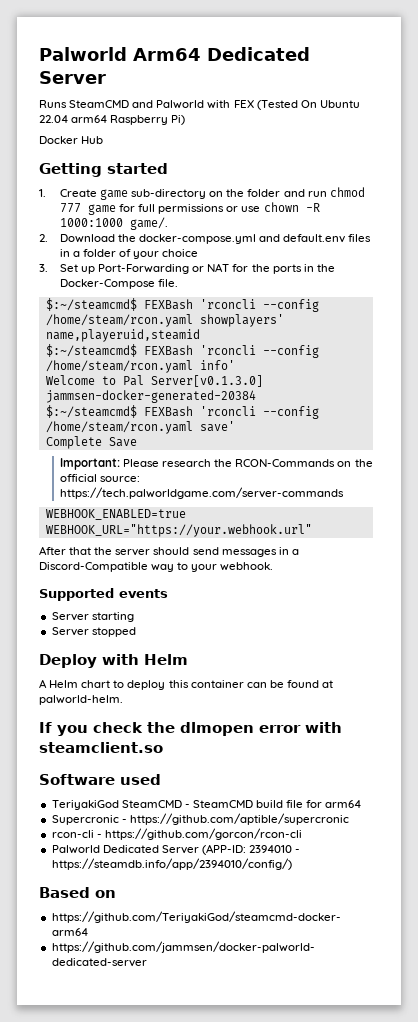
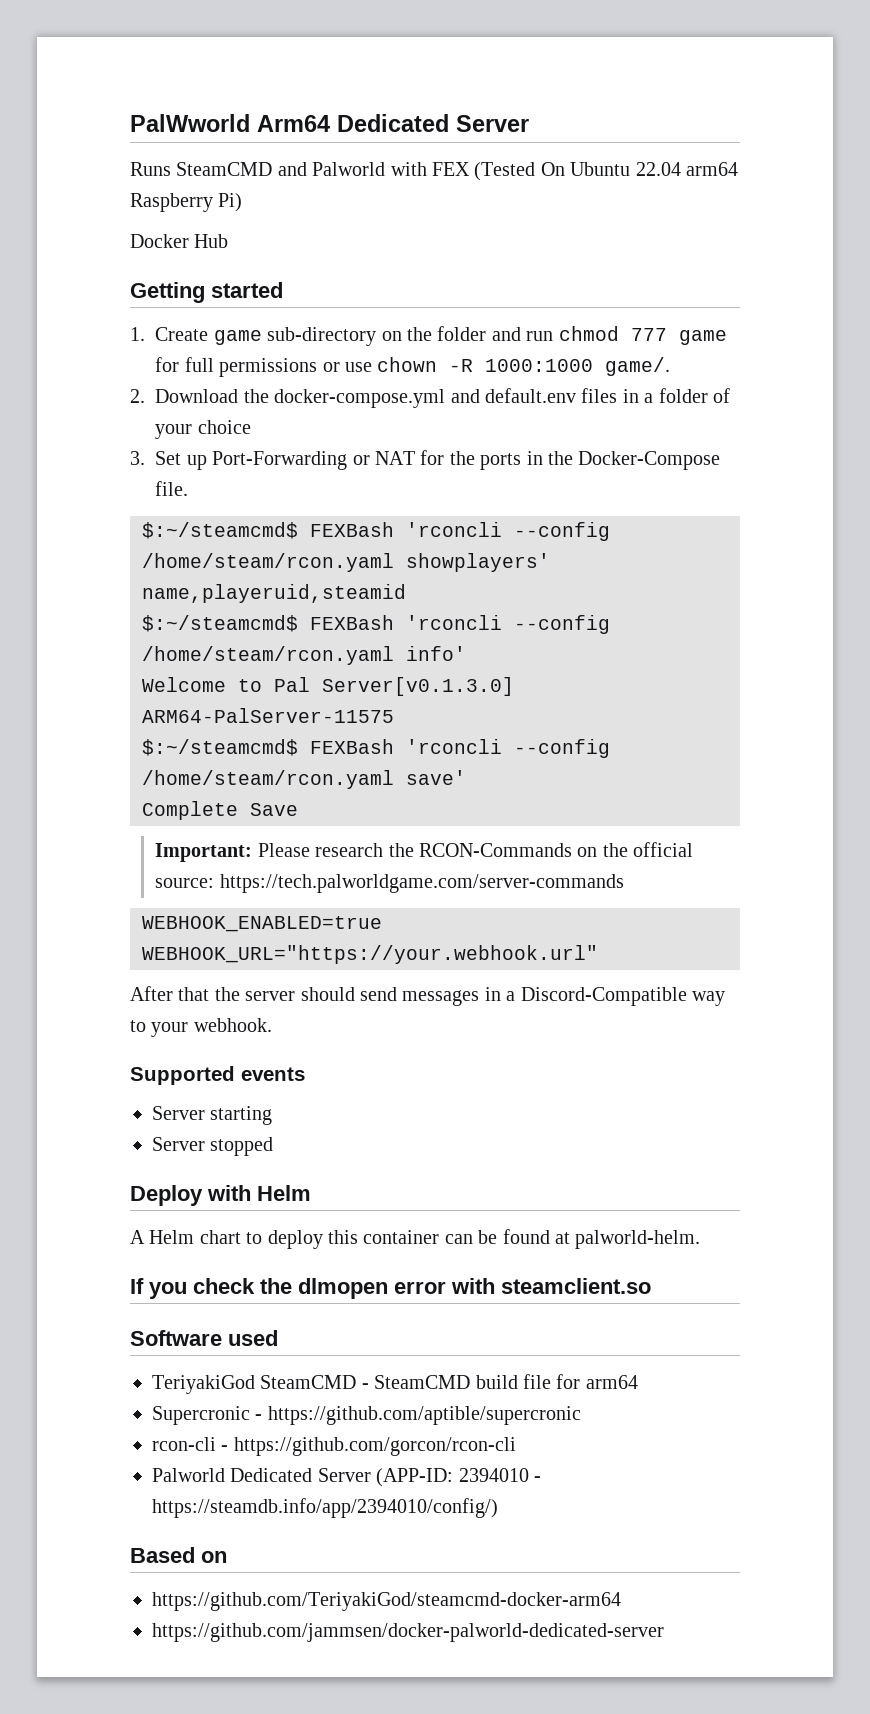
- Palworld Arm64 Dedicated Server
+ PalWworld Arm64 Dedicated Server
- Welcome to Pal Server[v0.1.3.0] jammsen-docker-generated-20384
+ Welcome to Pal Server[v0.1.3.0] ARM64-PalServer-11575

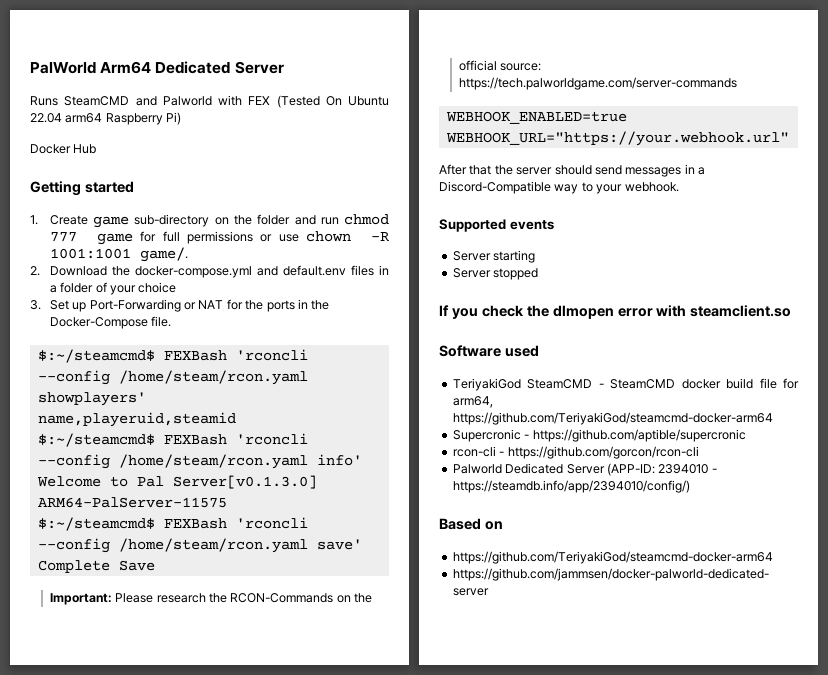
- PalWworld Arm64 Dedicated Server
+ PalWorld Arm64 Dedicated Server
- 1. Create game sub-directory on the folder and run chmod 777 game for full permissions or use chown -R 1000:1000 game/.
+ 1. Create game sub-directory on the folder and run chmod 777 game for full permissions or use chown -R 1001:1001 game/.
- Deploy with Helm
- A Helm chart to deploy this container can be found at palworld-helm.
- TeriyakiGod SteamCMD - SteamCMD build file for arm64
+ TeriyakiGod SteamCMD - SteamCMD docker build file for arm64, https://github.com/TeriyakiGod/steamcmd-docker-arm64

